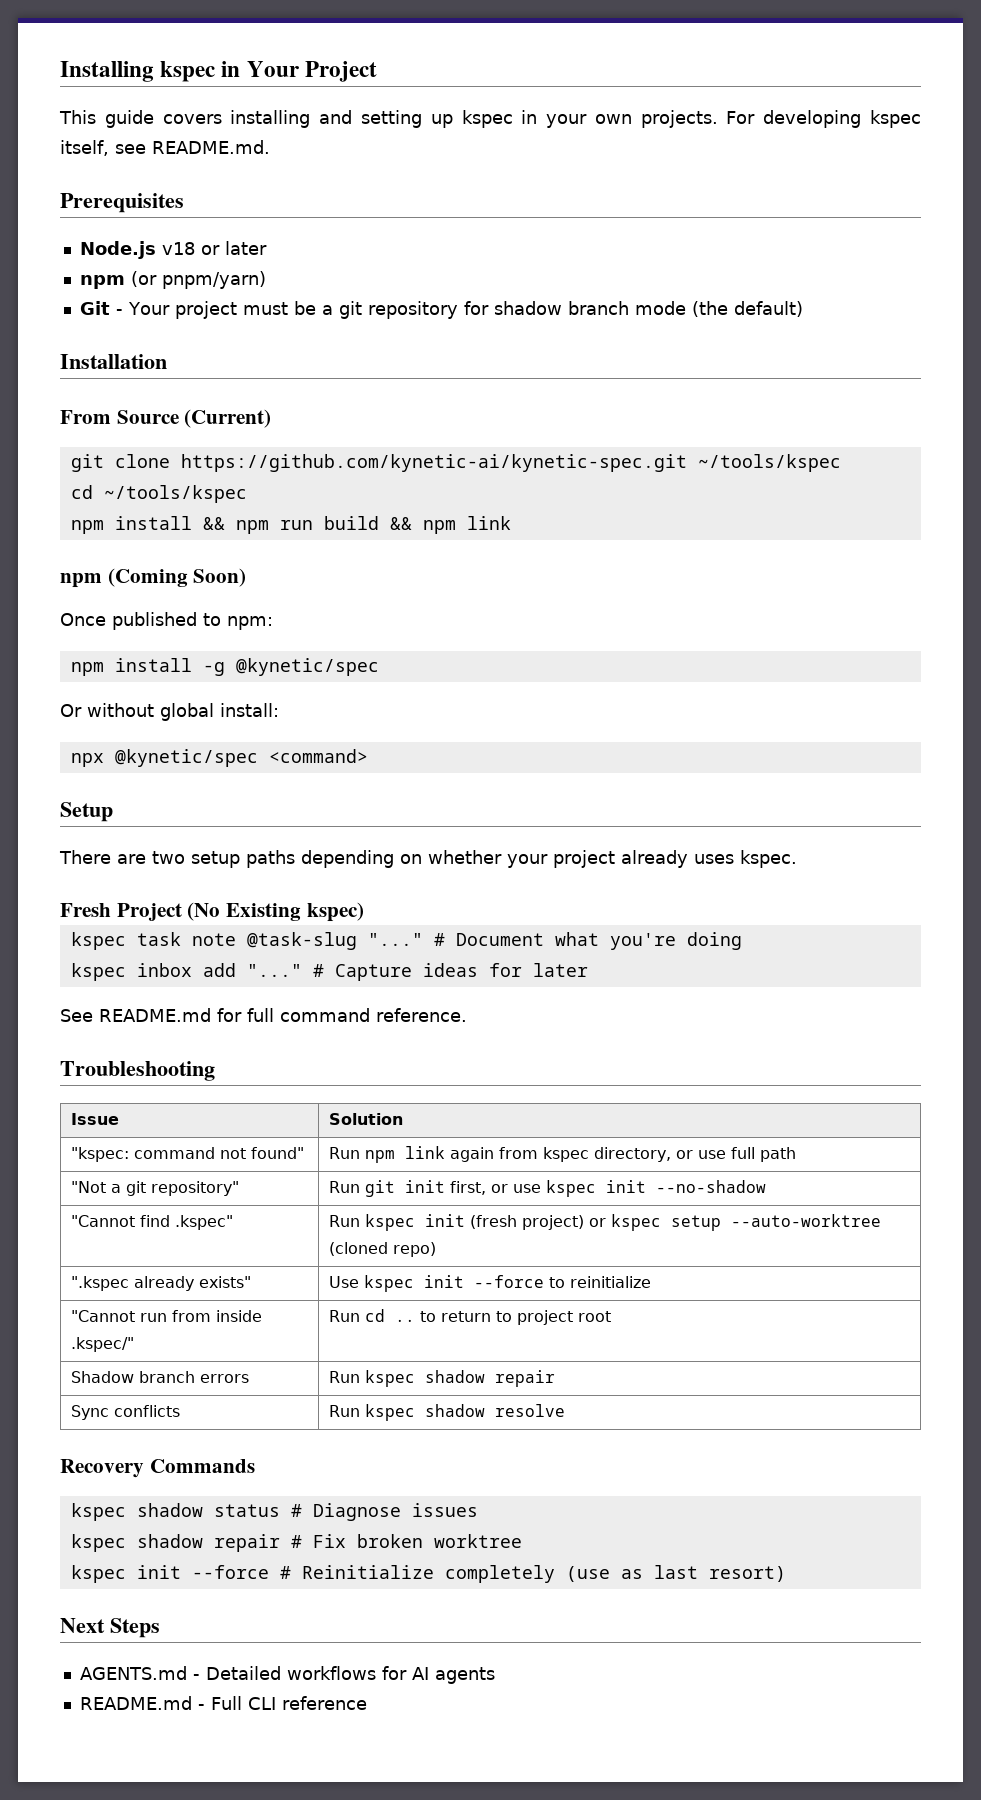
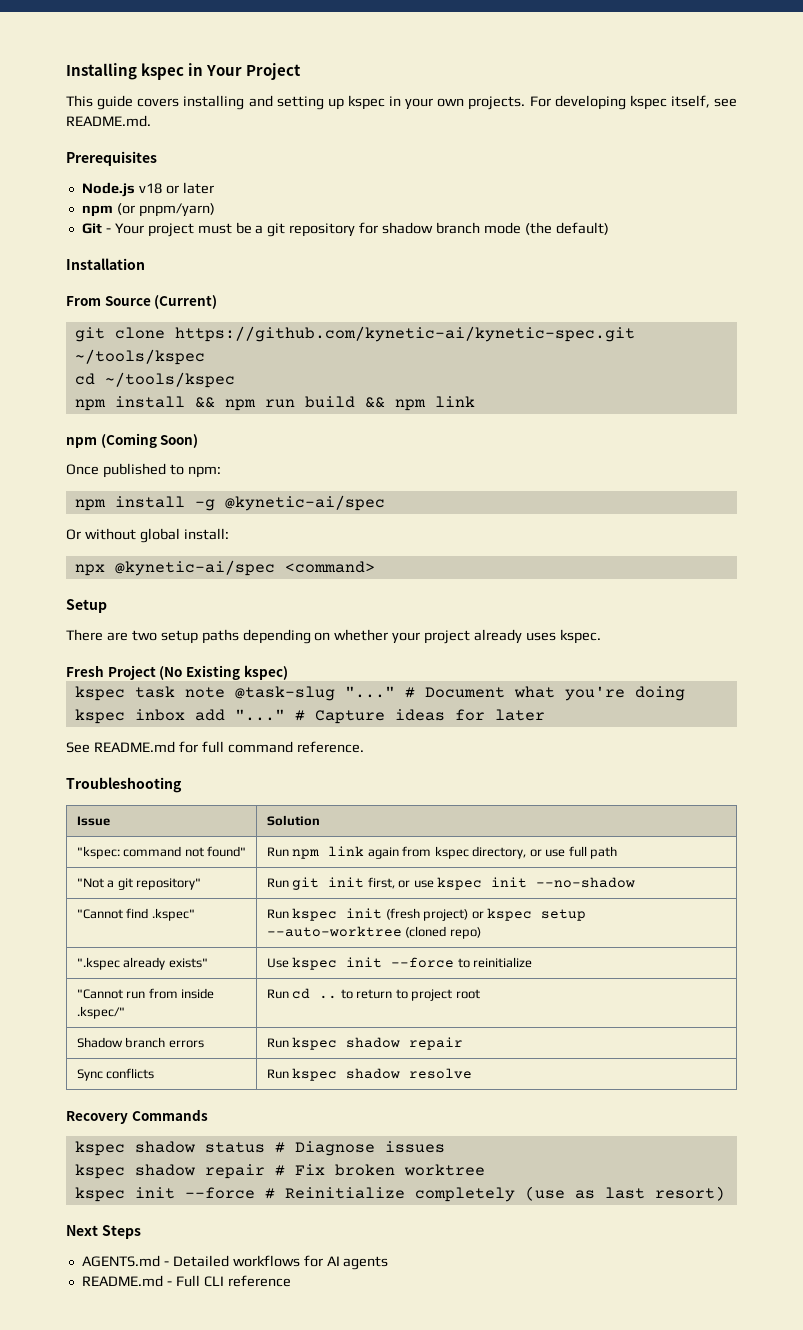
- npm install -g @kynetic/spec
+ npm install -g @kynetic-ai/spec
- npx @kynetic/spec <command>
+ npx @kynetic-ai/spec <command>

